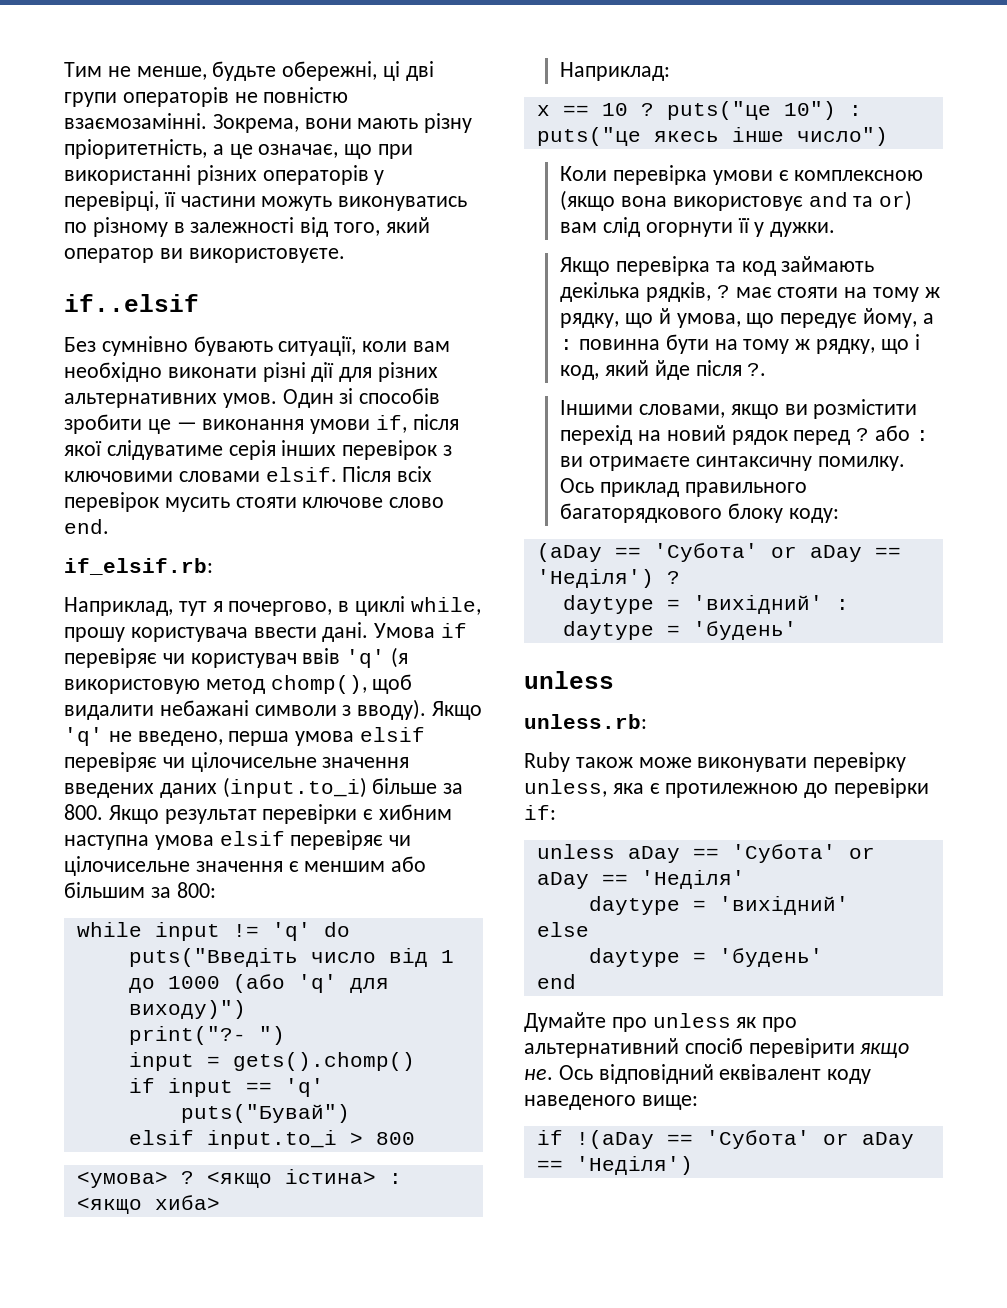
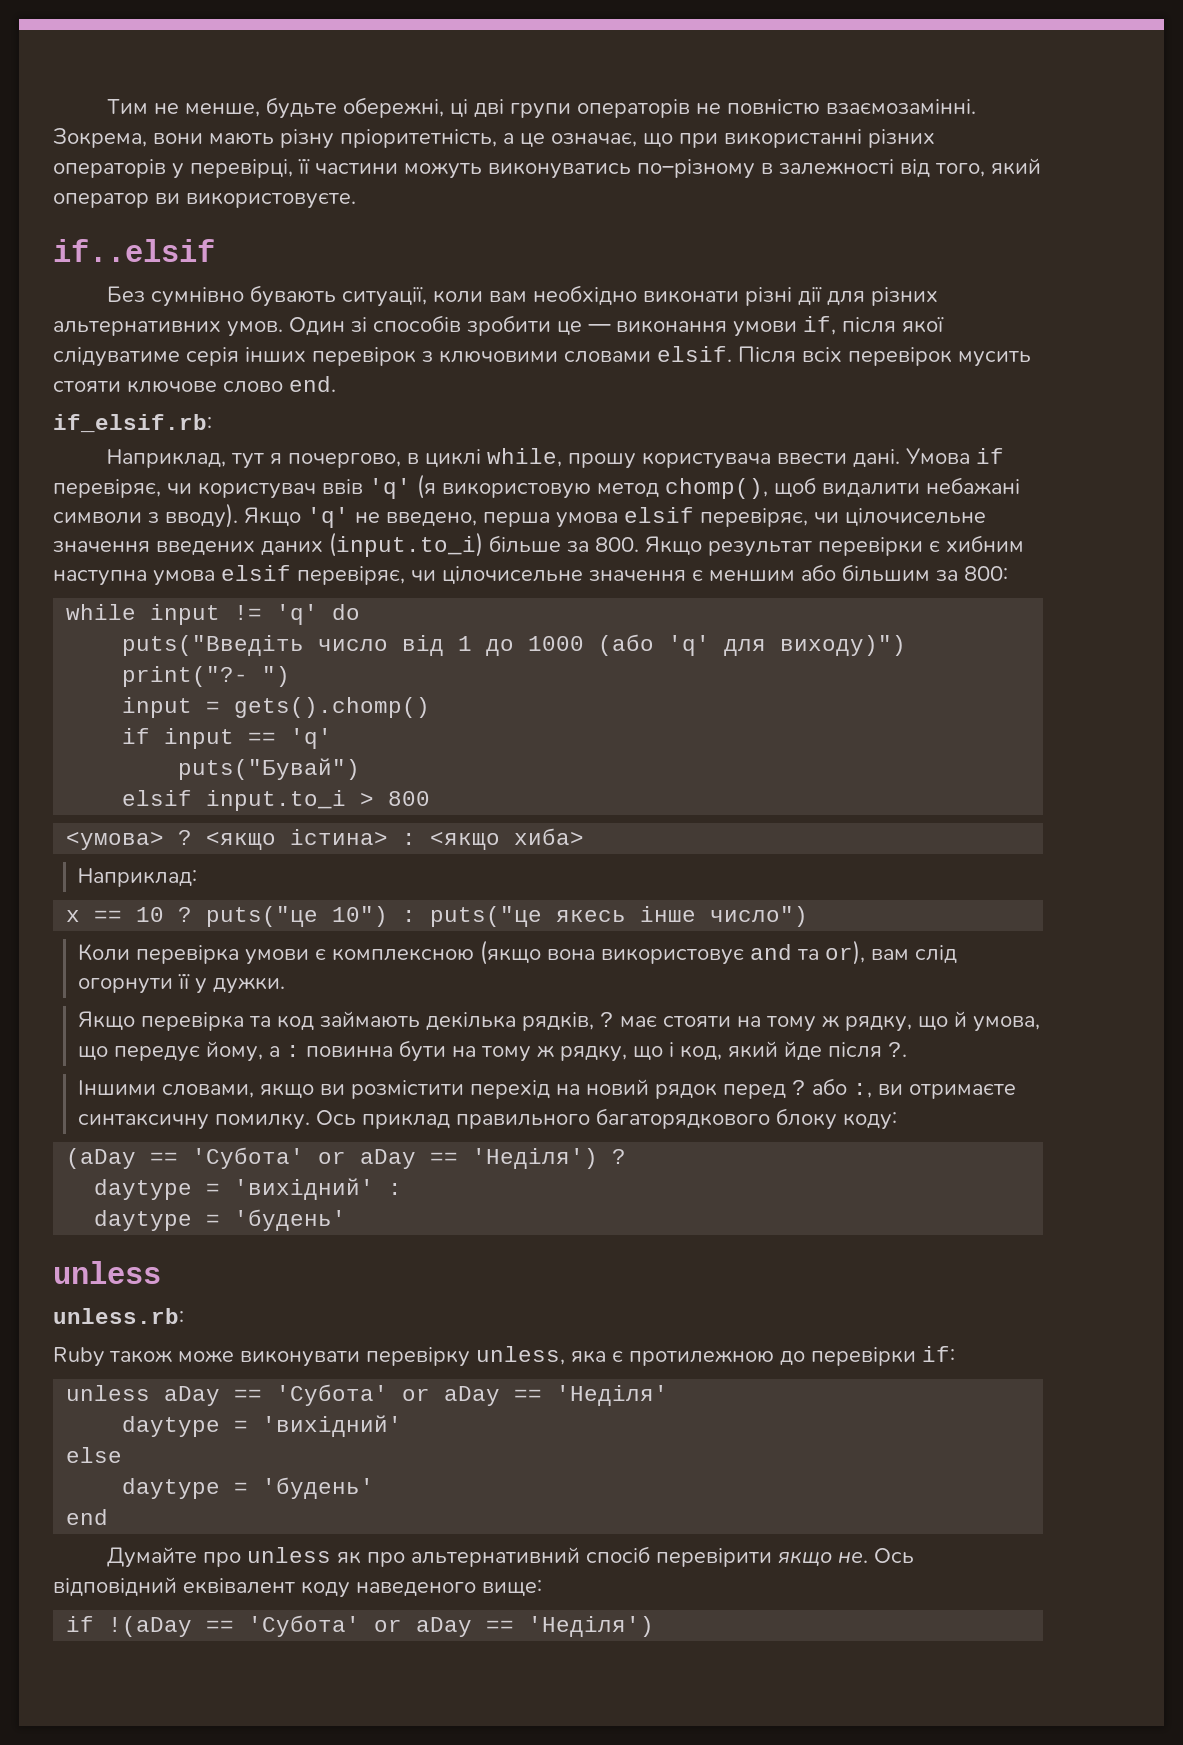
- Зокрема, вони мають різну пріоритетність, а це означає, що при використанні різних операторів у перевірці, її частини можуть виконуватись по різному в залежності від того, який оператор ви використовуєте.
+ Зокрема, вони мають різну пріоритетність, а це означає, що при використанні різних операторів у перевірці, її частини можуть виконуватись по–різному в залежності від того, який оператор ви використовуєте.
- Умова if перевіряє чи користувач ввів 'q' (я використовую метод chomp(), щоб видалити небажані символи з вводу).
+ Умова if перевіряє, чи користувач ввів 'q' (я використовую метод chomp(), щоб видалити небажані символи з вводу).
- Якщо 'q' не введено, перша умова elsif перевіряє чи цілочисельне значення введених даних (input.to_i) більше за 800. Якщо результат перевірки є хибним наступна умова elsif перевіряє чи цілочисельне значення є меншим або більшим за 800:
+ Якщо 'q' не введено, перша умова elsif перевіряє, чи цілочисельне значення введених даних (input.to_i) більше за 800. Якщо результат перевірки є хибним наступна умова elsif перевіряє, чи цілочисельне значення є меншим або більшим за 800:
- Коли перевірка умови є комплексною (якщо вона використовує and та or) вам слід огорнути її у дужки.
+ Коли перевірка умови є комплексною (якщо вона використовує and та or), вам слід огорнути її у дужки.
- Іншими словами, якщо ви розмістити перехід на новий рядок перед ? або : ви отримаєте синтаксичну помилку.
+ Іншими словами, якщо ви розмістити перехід на новий рядок перед ? або :, ви отримаєте синтаксичну помилку.

